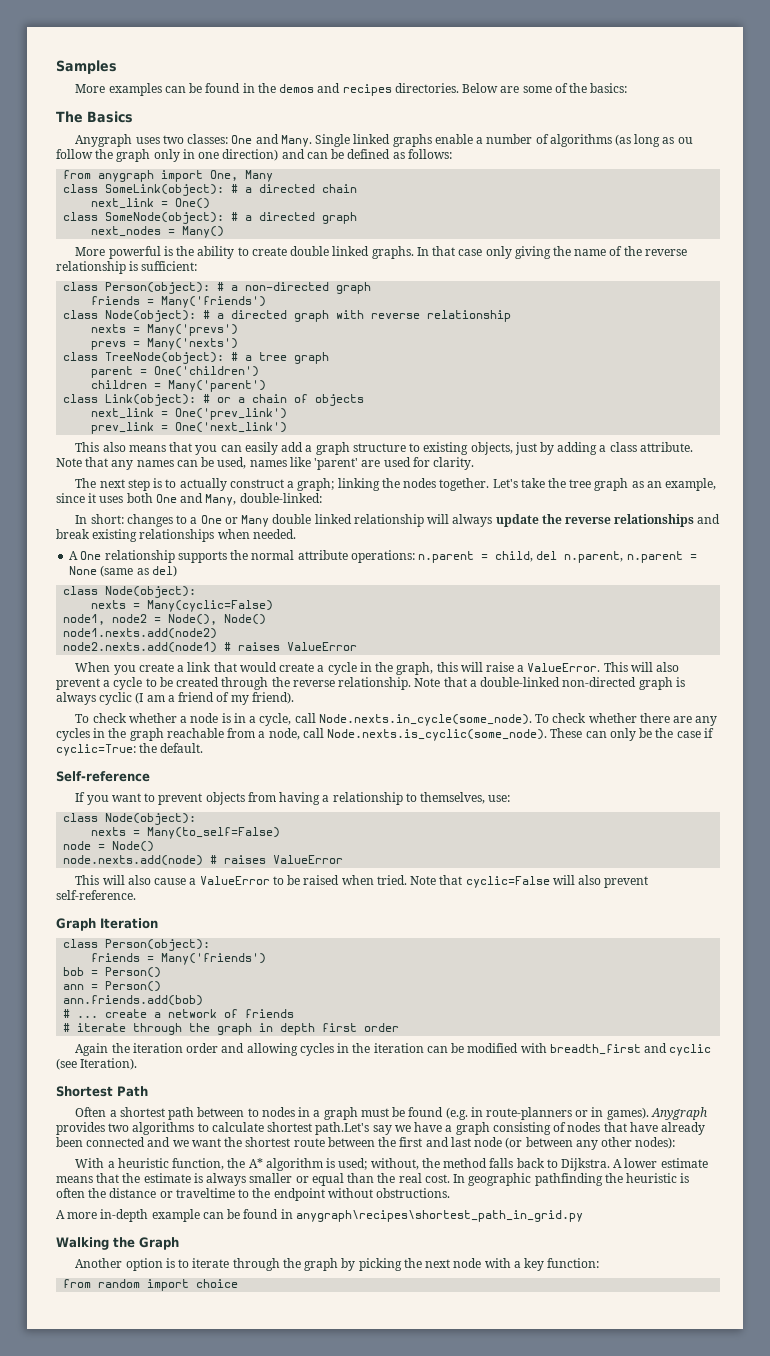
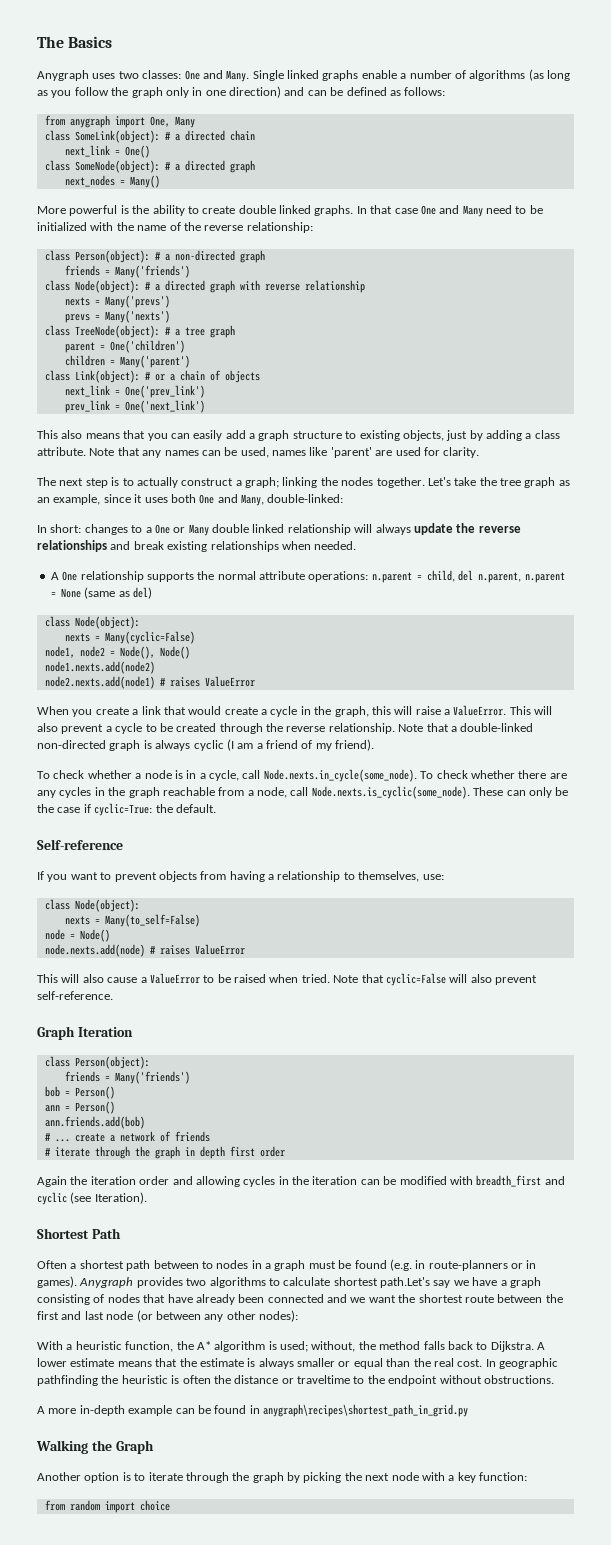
- Samples
- More examples can be found in the demos and recipes directories. Below are some of the basics:
- Single linked graphs enable a number of algorithms (as long as ou follow the graph only in one direction) and can be defined as follows:
+ Single linked graphs enable a number of algorithms (as long as you follow the graph only in one direction) and can be defined as follows:
- In that case only giving the name of the reverse relationship is sufficient:
+ In that case One and Many need to be initialized with the name of the reverse relationship:

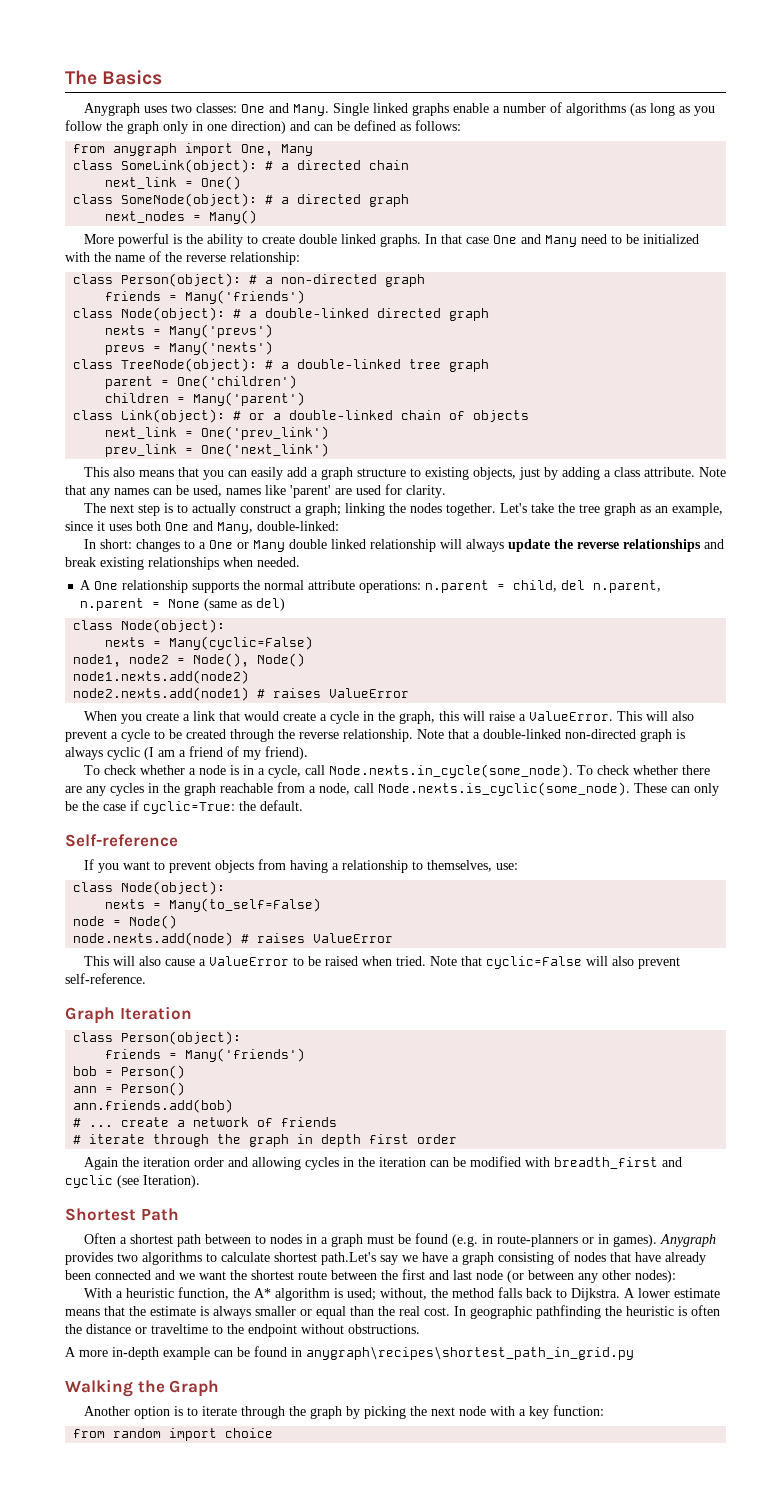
- class Node(object): # a directed graph with reverse relationship
+ class Node(object): # a double-linked directed graph
- class TreeNode(object): # a tree graph
+ class TreeNode(object): # a double-linked tree graph
- class Link(object): # or a chain of objects
+ class Link(object): # or a double-linked chain of objects

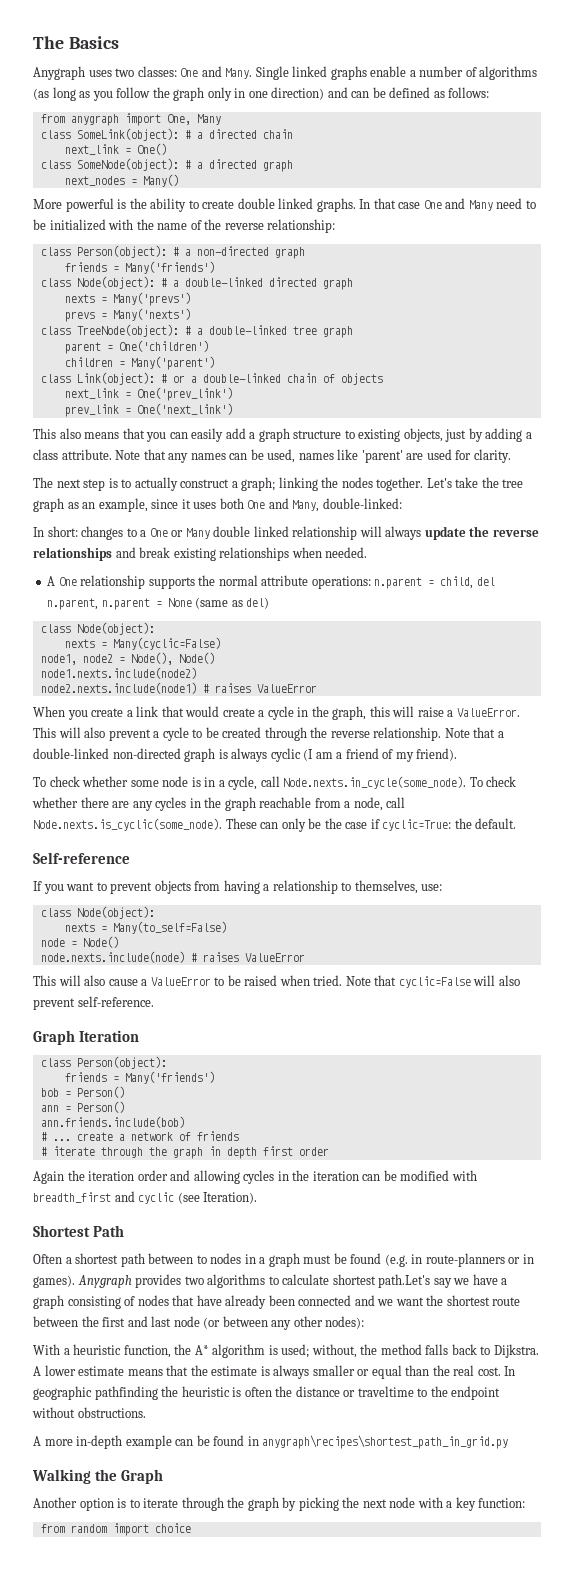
- node1.nexts.add(node2)
- node2.nexts.add(node1) # raises ValueError
+ node1.nexts.include(node2)
+ node2.nexts.include(node1) # raises ValueError
- To check whether a node is in a cycle, call Node.nexts.in_cycle(some_node). To check whether there are any cycles in the graph reachable from a node, call Node.nexts.is_cyclic(some_node). These can only be the case if cyclic=True: the default.
+ To check whether some node is in a cycle, call Node.nexts.in_cycle(some_node). To check whether there are any cycles in the graph reachable from a node, call Node.nexts.is_cyclic(some_node). These can only be the case if cyclic=True: the default.
- node.nexts.add(node) # raises ValueError
+ node.nexts.include(node) # raises ValueError
- ann.friends.add(bob)
+ ann.friends.include(bob)

